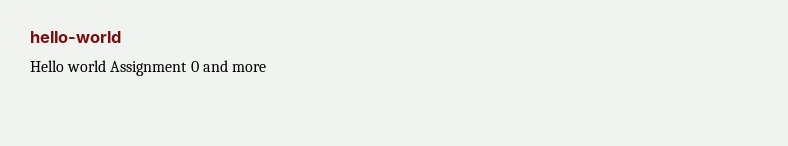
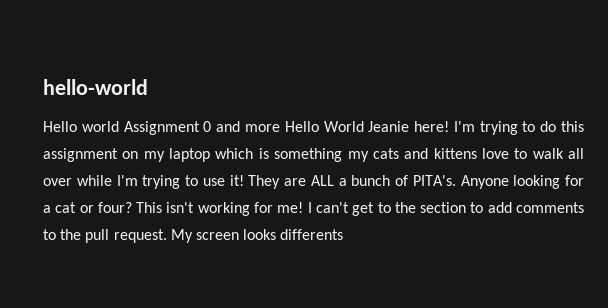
- Hello world Assignment 0 and more
+ Hello world Assignment 0 and more Hello World Jeanie here! I'm trying to do this assignment on my laptop which is something my cats and kittens love to walk all over while I'm trying to use it! They are ALL a bunch of PITA's. Anyone looking for a cat or four? This isn't working for me! I can't get to the section to add comments to the pull request. My screen looks differents

